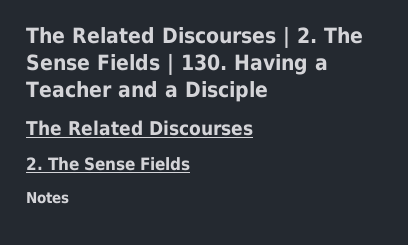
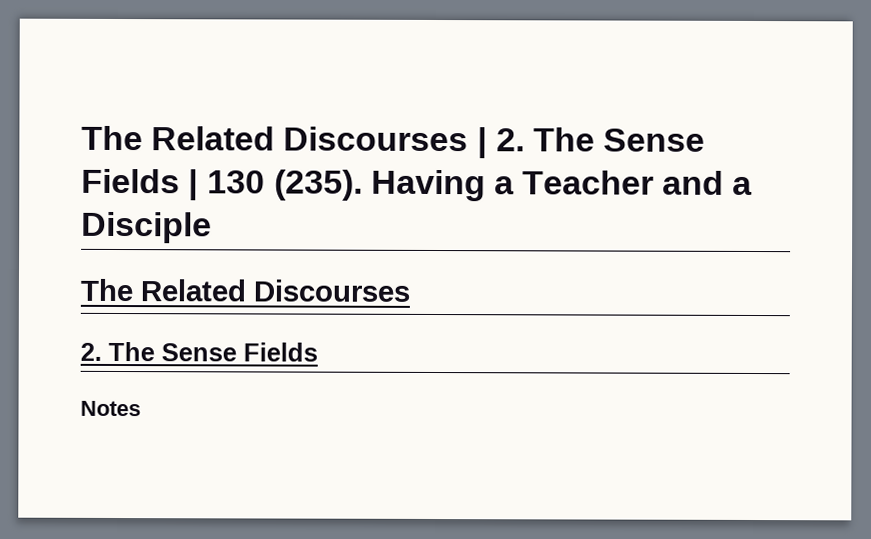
- The Related Discourses | 2. The Sense Fields | 130. Having a Teacher and a Disciple
+ The Related Discourses | 2. The Sense Fields | 130 (235). Having a Teacher and a Disciple

